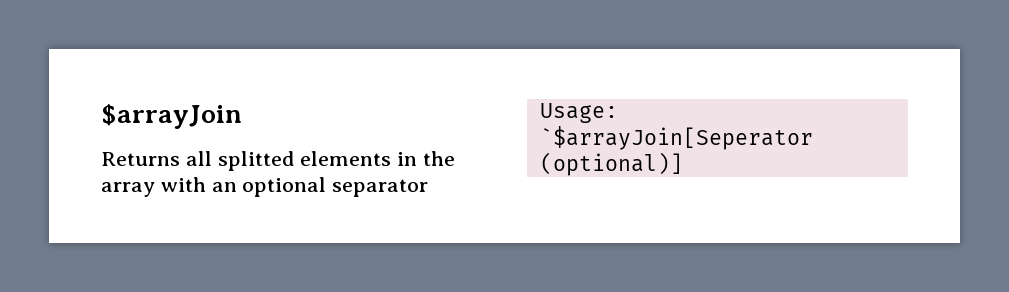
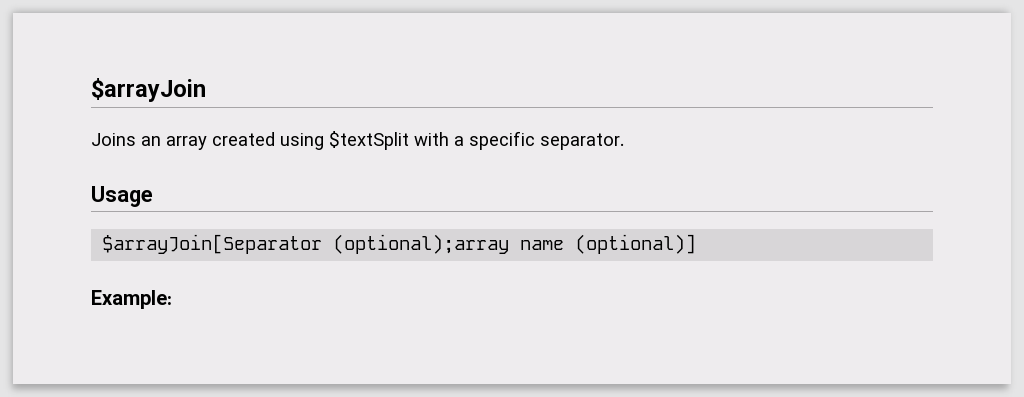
- Returns all splitted elements in the array with an optional separator
- Usage: `$arrayJoin[Seperator (optional)]
+ Joins an array created using $textSplit with a specific separator.
+ Usage
+ $arrayJoin[Separator (optional);array name (optional)]
+ Example:

